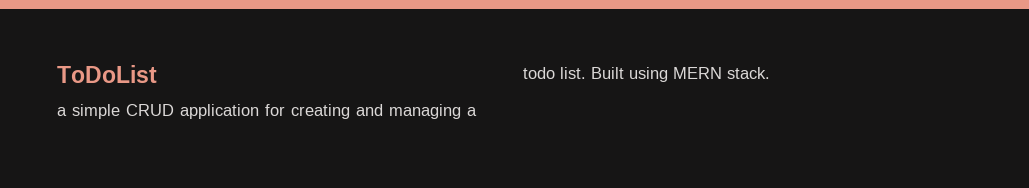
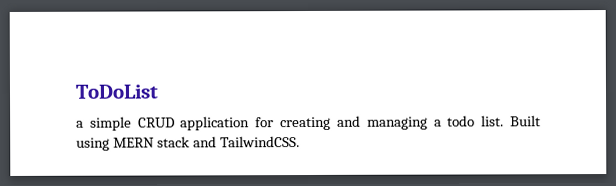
- Built using MERN stack.
+ Built using MERN stack and TailwindCSS.

